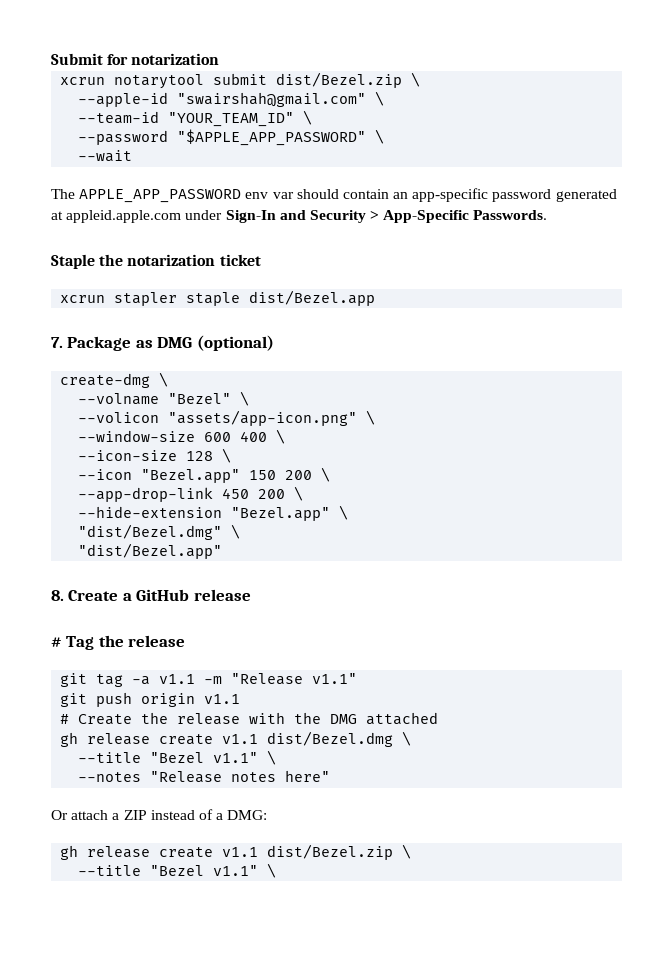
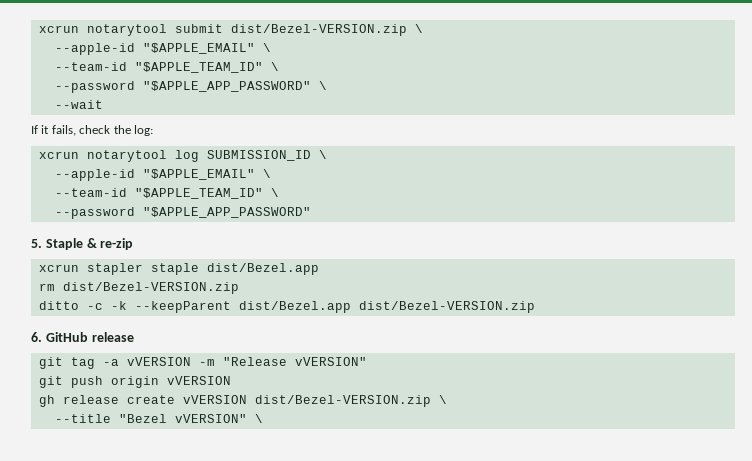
- Submit for notarization
- xcrun notarytool submit dist/Bezel.zip \
- --apple-id "swairshah@gmail.com" \
- --team-id "YOUR_TEAM_ID" \
+ xcrun notarytool submit dist/Bezel-VERSION.zip \
+ --apple-id "$APPLE_EMAIL" \
+ --team-id "$APPLE_TEAM_ID" \
- The APPLE_APP_PASSWORD env var should contain an app-specific password generated at appleid.apple.com under Sign-In and Security > App-Specific Passwords.
- Staple the notarization ticket
+ If it fails, check the log:
+ xcrun notarytool log SUBMISSION_ID \
+ --apple-id "$APPLE_EMAIL" \
+ --team-id "$APPLE_TEAM_ID" \
+ --password "$APPLE_APP_PASSWORD"
+ 5. Staple & re-zip
  xcrun stapler staple dist/Bezel.app
- 7. Package as DMG (optional)
- create-dmg \
- --volname "Bezel" \
- --volicon "assets/app-icon.png" \
- --window-size 600 400 \
- --icon-size 128 \
- --icon "Bezel.app" 150 200 \
- --app-drop-link 450 200 \
- --hide-extension "Bezel.app" \
- "dist/Bezel.dmg" \
- "dist/Bezel.app"
- 8. Create a GitHub release
- # Tag the release
+ rm dist/Bezel-VERSION.zip
+ ditto -c -k --keepParent dist/Bezel.app dist/Bezel-VERSION.zip
+ 6. GitHub release
- git tag -a v1.1 -m "Release v1.1"
+ git tag -a vVERSION -m "Release vVERSION"
- git push origin v1.1
- # Create the release with the DMG attached
- gh release create v1.1 dist/Bezel.dmg \
- --title "Bezel v1.1" \
- --notes "Release notes here"
- Or attach a ZIP instead of a DMG:
- gh release create v1.1 dist/Bezel.zip \
- --title "Bezel v1.1" \
+ git push origin vVERSION
+ gh release create vVERSION dist/Bezel-VERSION.zip \
+ --title "Bezel vVERSION" \

